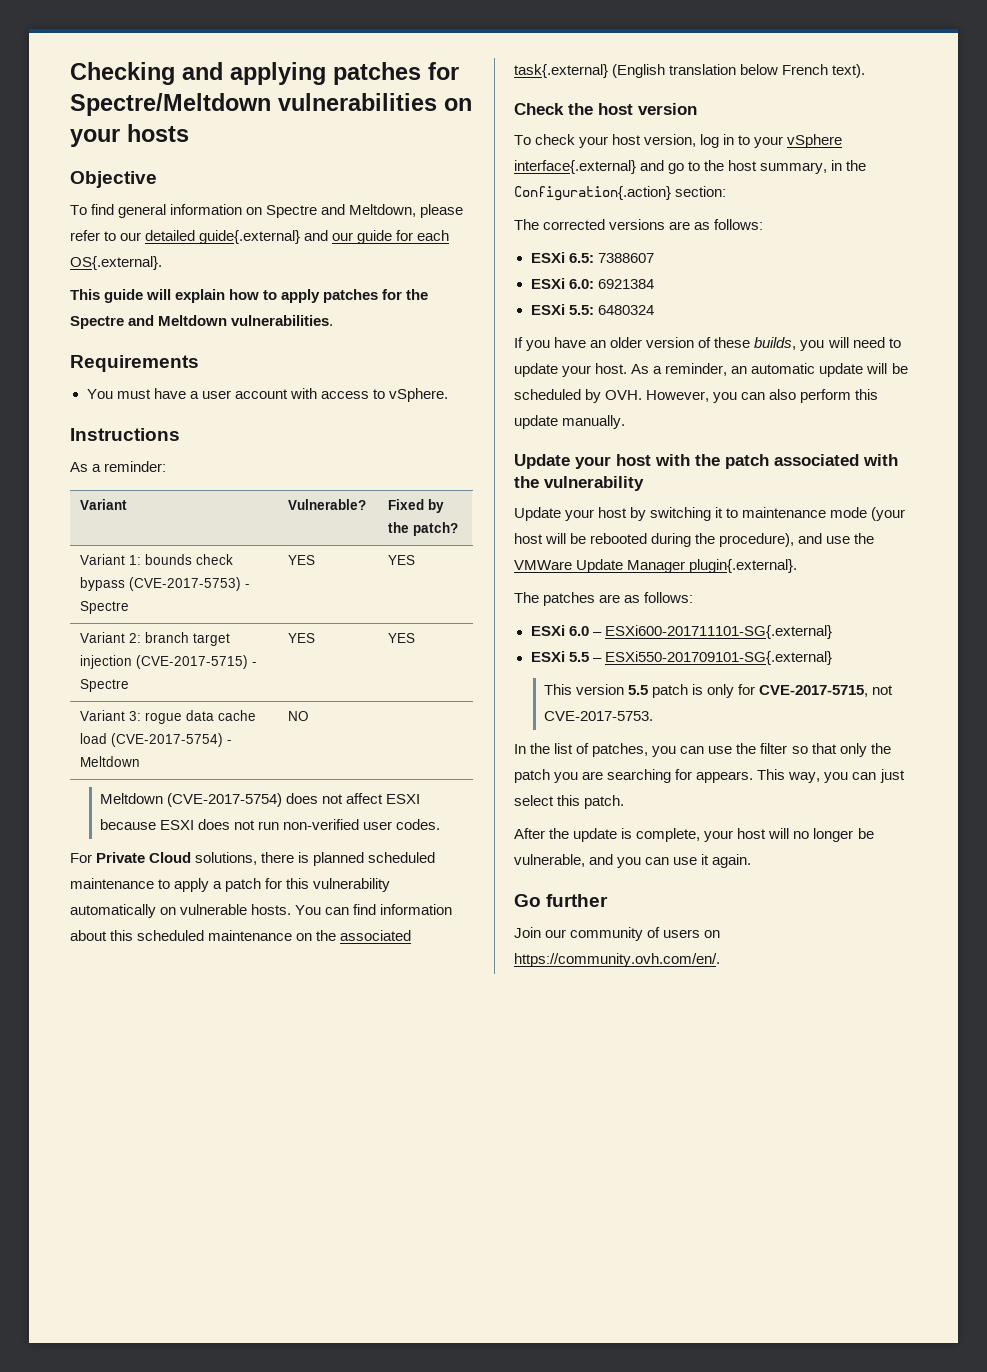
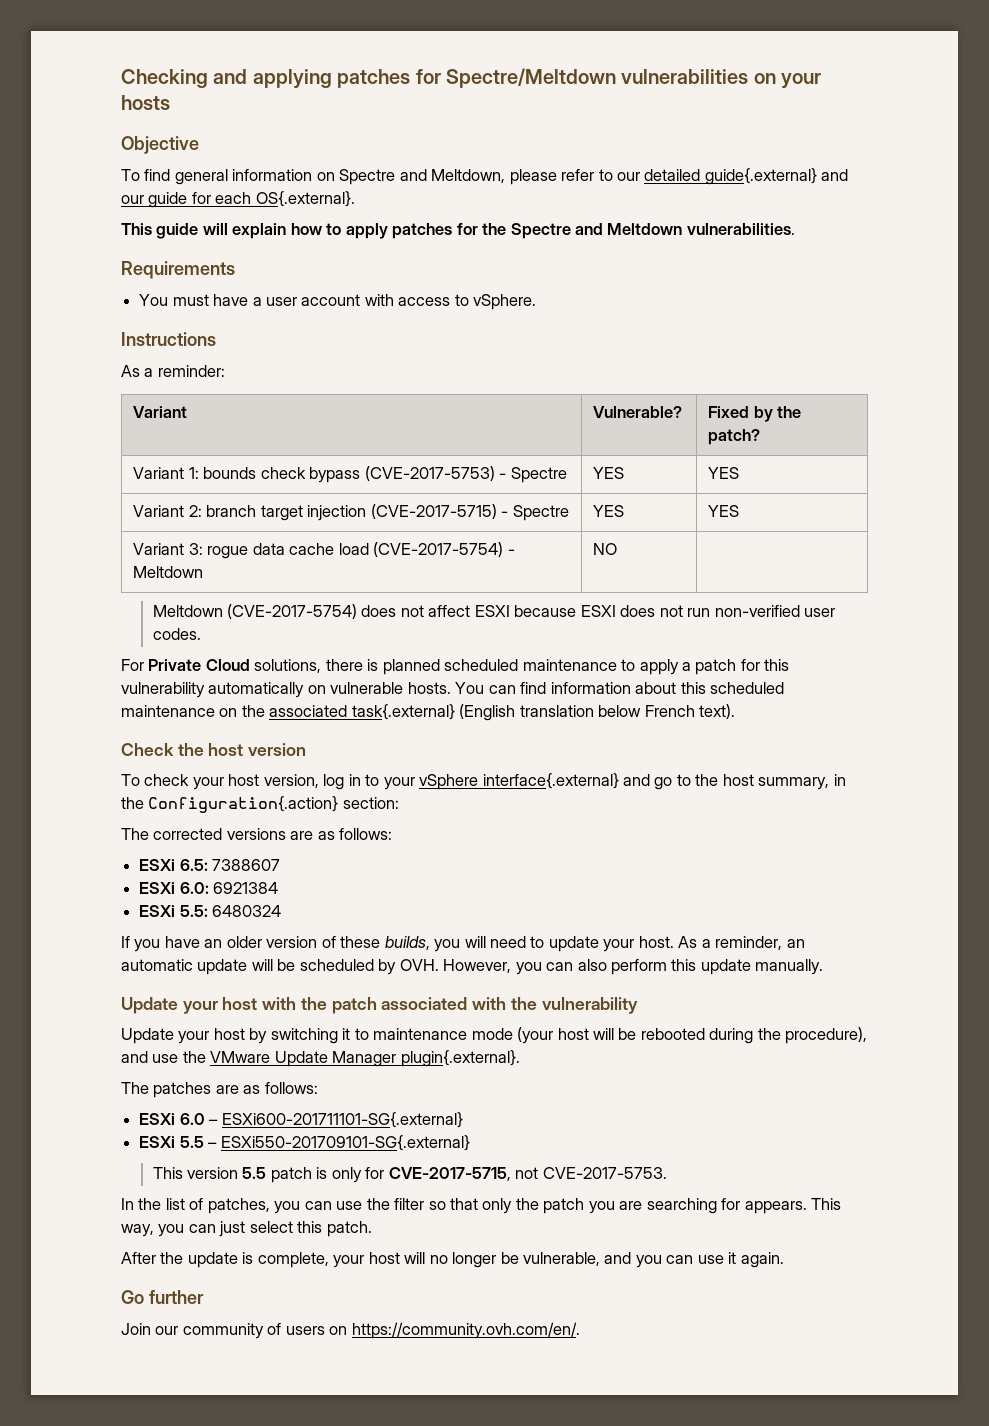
- Update your host by switching it to maintenance mode (your host will be rebooted during the procedure), and use the VMWare Update Manager plugin{.external}.
+ Update your host by switching it to maintenance mode (your host will be rebooted during the procedure), and use the VMware Update Manager plugin{.external}.

